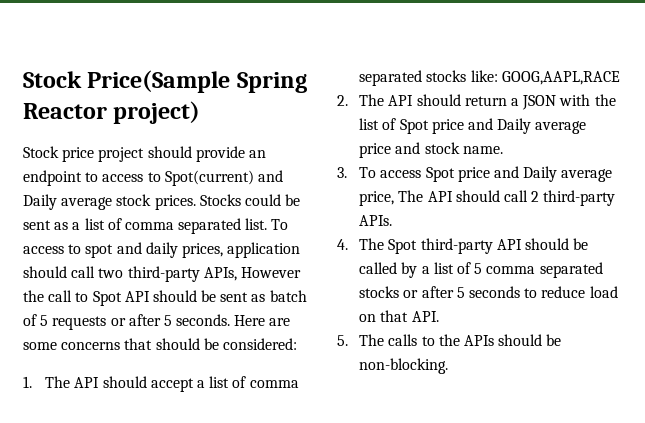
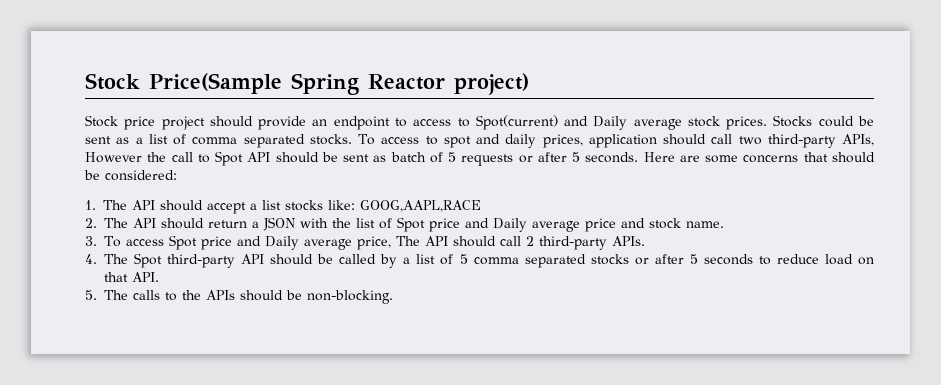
- Stocks could be sent as a list of comma separated list.
+ Stocks could be sent as a list of comma separated stocks.
- 1. The API should accept a list of comma separated stocks like: GOOG,AAPL,RACE
+ 1. The API should accept a list stocks like: GOOG,AAPL,RACE

